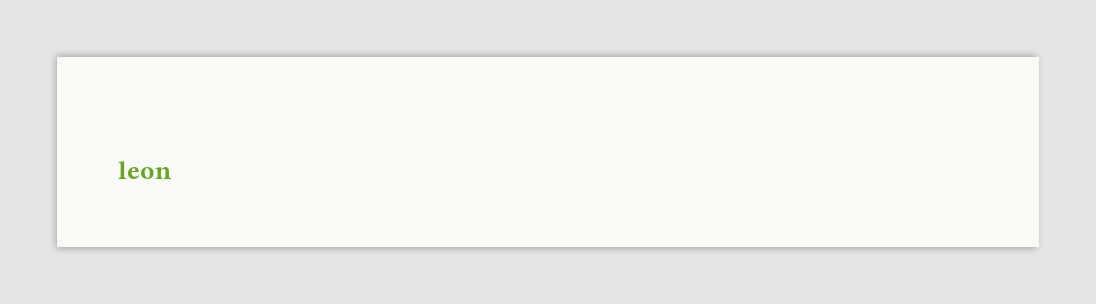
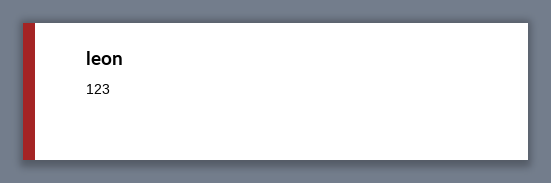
+ 123

